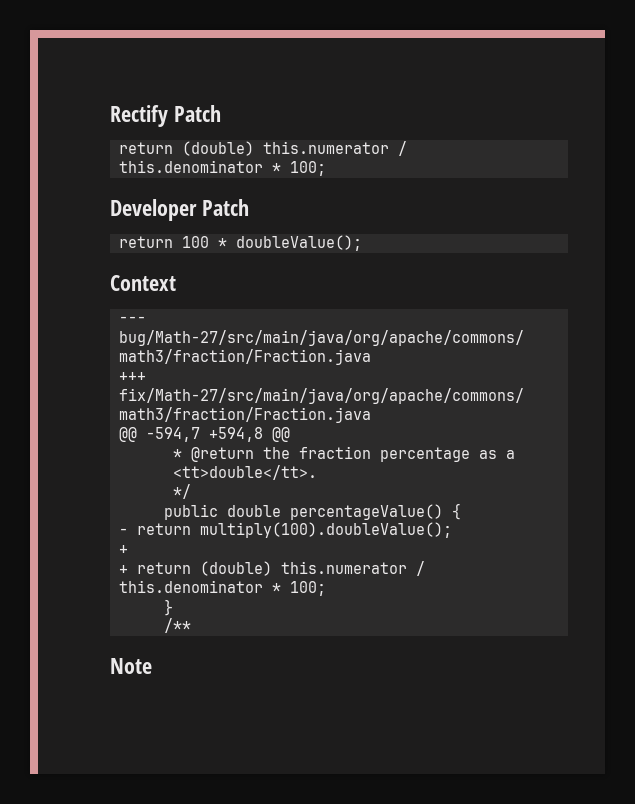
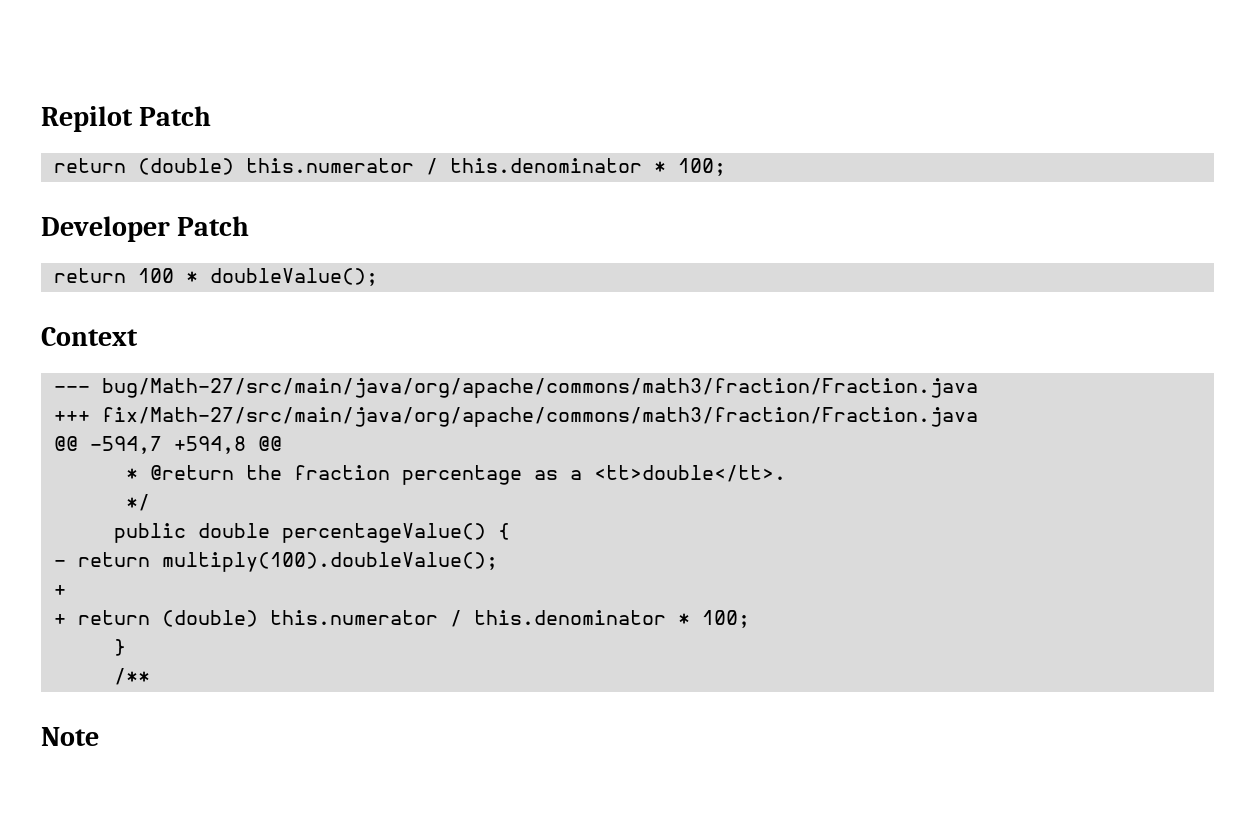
- Rectify Patch
+ Repilot Patch

